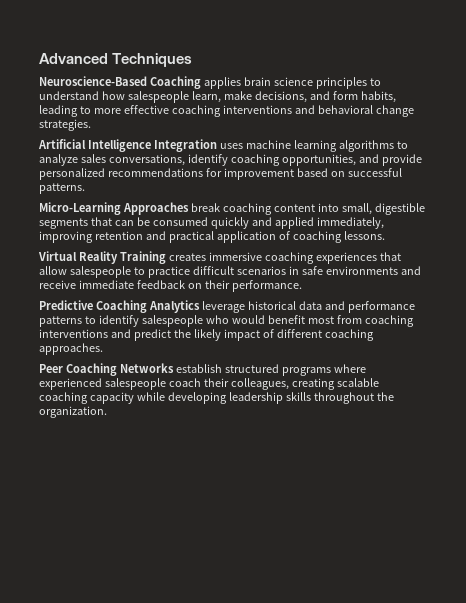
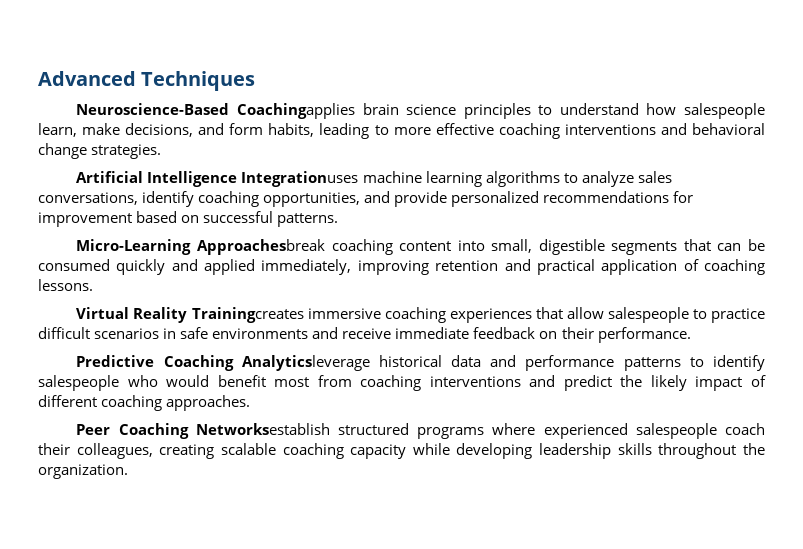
- Neuroscience-Based Coaching applies brain science principles to understand how salespeople learn, make decisions, and form habits, leading to more effective coaching interventions and behavioral change strategies.
+ Neuroscience-Based Coachingapplies brain science principles to understand how salespeople learn, make decisions, and form habits, leading to more effective coaching interventions and behavioral change strategies.
- Artificial Intelligence Integration uses machine learning algorithms to analyze sales conversations, identify coaching opportunities, and provide personalized recommendations for improvement based on successful patterns.
+ Artificial Intelligence Integrationuses machine learning algorithms to analyze sales conversations, identify coaching opportunities, and provide personalized recommendations for improvement based on successful patterns.
- Micro-Learning Approaches break coaching content into small, digestible segments that can be consumed quickly and applied immediately, improving retention and practical application of coaching lessons.
+ Micro-Learning Approachesbreak coaching content into small, digestible segments that can be consumed quickly and applied immediately, improving retention and practical application of coaching lessons.
- Virtual Reality Training creates immersive coaching experiences that allow salespeople to practice difficult scenarios in safe environments and receive immediate feedback on their performance.
+ Virtual Reality Trainingcreates immersive coaching experiences that allow salespeople to practice difficult scenarios in safe environments and receive immediate feedback on their performance.
- Predictive Coaching Analytics leverage historical data and performance patterns to identify salespeople who would benefit most from coaching interventions and predict the likely impact of different coaching approaches.
+ Predictive Coaching Analyticsleverage historical data and performance patterns to identify salespeople who would benefit most from coaching interventions and predict the likely impact of different coaching approaches.
- Peer Coaching Networks establish structured programs where experienced salespeople coach their colleagues, creating scalable coaching capacity while developing leadership skills throughout the organization.
+ Peer Coaching Networksestablish structured programs where experienced salespeople coach their colleagues, creating scalable coaching capacity while developing leadership skills throughout the organization.

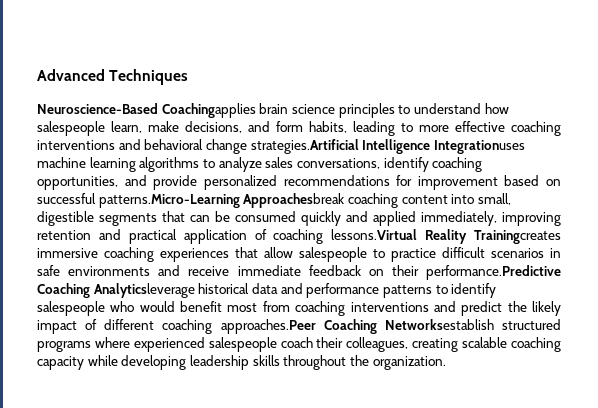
- Neuroscience-Based Coachingapplies brain science principles to understand how salespeople learn, make decisions, and form habits, leading to more effective coaching interventions and behavioral change strategies.
- Artificial Intelligence Integrationuses machine learning algorithms to analyze sales conversations, identify coaching opportunities, and provide personalized recommendations for improvement based on successful patterns.
- Micro-Learning Approachesbreak coaching content into small, digestible segments that can be consumed quickly and applied immediately, improving retention and practical application of coaching lessons.
- Virtual Reality Trainingcreates immersive coaching experiences that allow salespeople to practice difficult scenarios in safe environments and receive immediate feedback on their performance.
- Predictive Coaching Analyticsleverage historical data and performance patterns to identify salespeople who would benefit most from coaching interventions and predict the likely impact of different coaching approaches.
- Peer Coaching Networksestablish structured programs where experienced salespeople coach their colleagues, creating scalable coaching capacity while developing leadership skills throughout the organization.
+ Neuroscience-Based Coachingapplies brain science principles to understand how salespeople learn, make decisions, and form habits, leading to more effective coaching interventions and behavioral change strategies.Artificial Intelligence Integrationuses machine learning algorithms to analyze sales conversations, identify coaching opportunities, and provide personalized recommendations for improvement based on successful patterns.Micro-Learning Approachesbreak coaching content into small, digestible segments that can be consumed quickly and applied immediately, improving retention and practical application of coaching lessons.Virtual Reality Trainingcreates immersive coaching experiences that allow salespeople to practice difficult scenarios in safe environments and receive immediate feedback on their performance.Predictive Coaching Analyticsleverage historical data and performance patterns to identify salespeople who would benefit most from coaching interventions and predict the likely impact of different coaching approaches.Peer Coaching Networksestablish structured programs where experienced salespeople coach their colleagues, creating scalable coaching capacity while developing leadership skills throughout the organization.

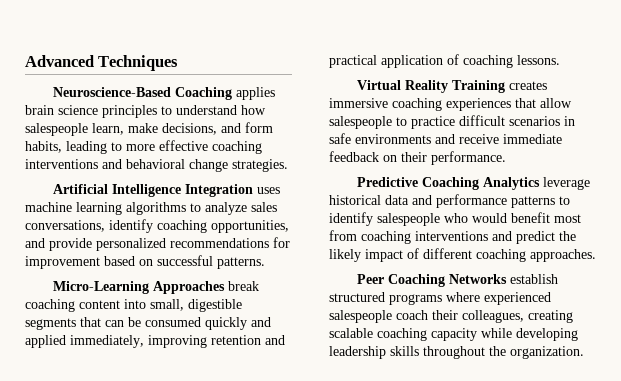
- Neuroscience-Based Coachingapplies brain science principles to understand how salespeople learn, make decisions, and form habits, leading to more effective coaching interventions and behavioral change strategies.Artificial Intelligence Integrationuses machine learning algorithms to analyze sales conversations, identify coaching opportunities, and provide personalized recommendations for improvement based on successful patterns.Micro-Learning Approachesbreak coaching content into small, digestible segments that can be consumed quickly and applied immediately, improving retention and practical application of coaching lessons.Virtual Reality Trainingcreates immersive coaching experiences that allow salespeople to practice difficult scenarios in safe environments and receive immediate feedback on their performance.Predictive Coaching Analyticsleverage historical data and performance patterns to identify salespeople who would benefit most from coaching interventions and predict the likely impact of different coaching approaches.Peer Coaching Networksestablish structured programs where experienced salespeople coach their colleagues, creating scalable coaching capacity while developing leadership skills throughout the organization.
+ Neuroscience-Based Coaching applies brain science principles to understand how salespeople learn, make decisions, and form habits, leading to more effective coaching interventions and behavioral change strategies.
+ Artificial Intelligence Integration uses machine learning algorithms to analyze sales conversations, identify coaching opportunities, and provide personalized recommendations for improvement based on successful patterns.
+ Micro-Learning Approaches break coaching content into small, digestible segments that can be consumed quickly and applied immediately, improving retention and practical application of coaching lessons.
+ Virtual Reality Training creates immersive coaching experiences that allow salespeople to practice difficult scenarios in safe environments and receive immediate feedback on their performance.
+ Predictive Coaching Analytics leverage historical data and performance patterns to identify salespeople who would benefit most from coaching interventions and predict the likely impact of different coaching approaches.
+ Peer Coaching Networks establish structured programs where experienced salespeople coach their colleagues, creating scalable coaching capacity while developing leadership skills throughout the organization.

